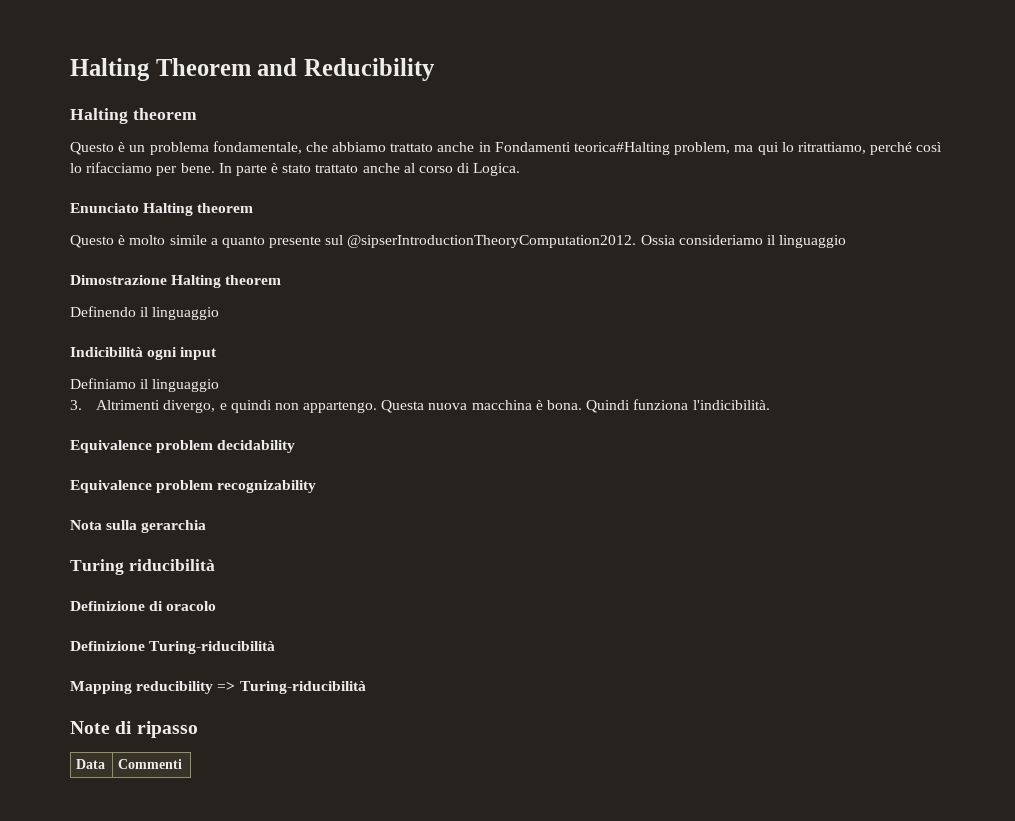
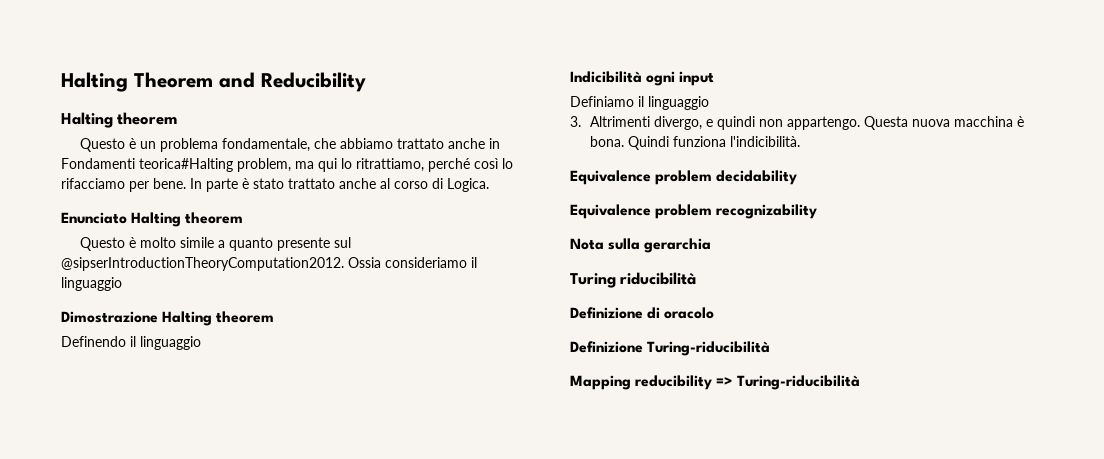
- Note di ripasso
- Data | Commenti

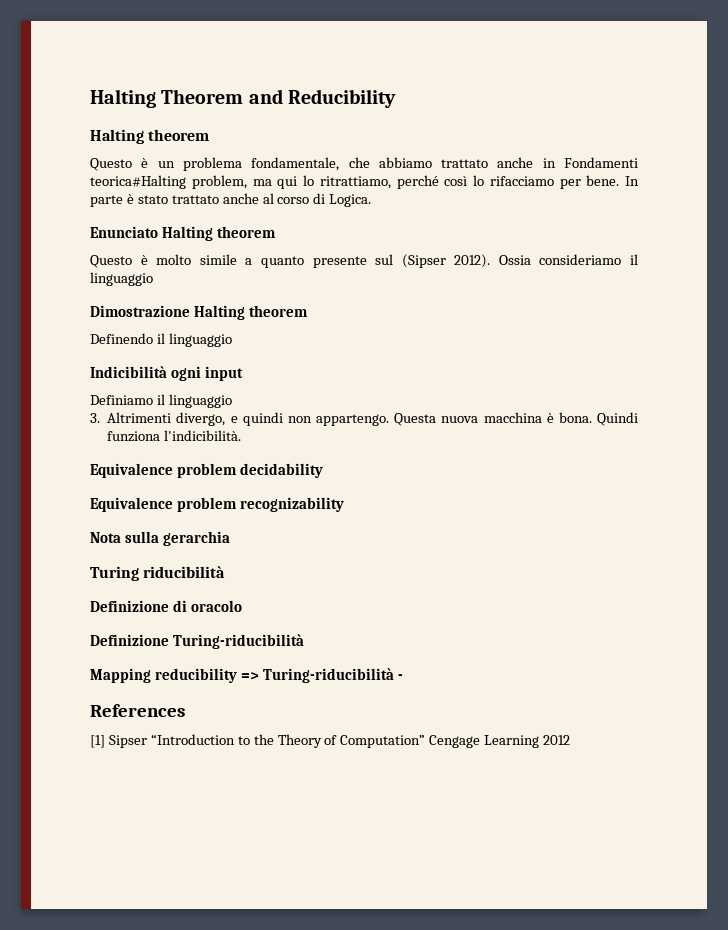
- Questo è molto simile a quanto presente sul @sipserIntroductionTheoryComputation2012.
+ Questo è molto simile a quanto presente sul (Sipser 2012).
- Mapping reducibility => Turing-riducibilità
+ Mapping reducibility => Turing-riducibilità -
+ References
+ [1] Sipser “Introduction to the Theory of Computation” Cengage Learning 2012

